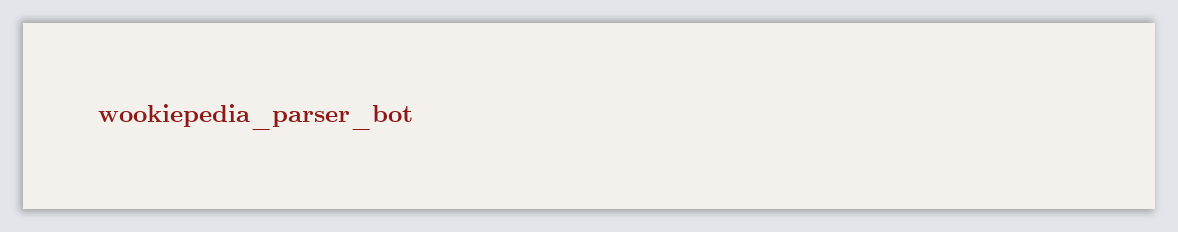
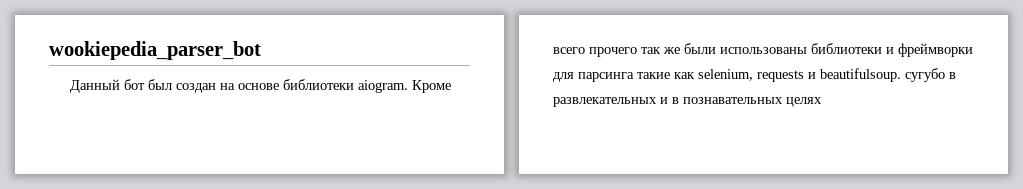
+ Данный бот был создан на основе библиотеки aiogram. Кроме всего прочего так же были использованы библиотеки и фреймворки для парсинга такие как selenium, requests и beautifulsoup. сугубо в развлекательных и в познавательных целях

